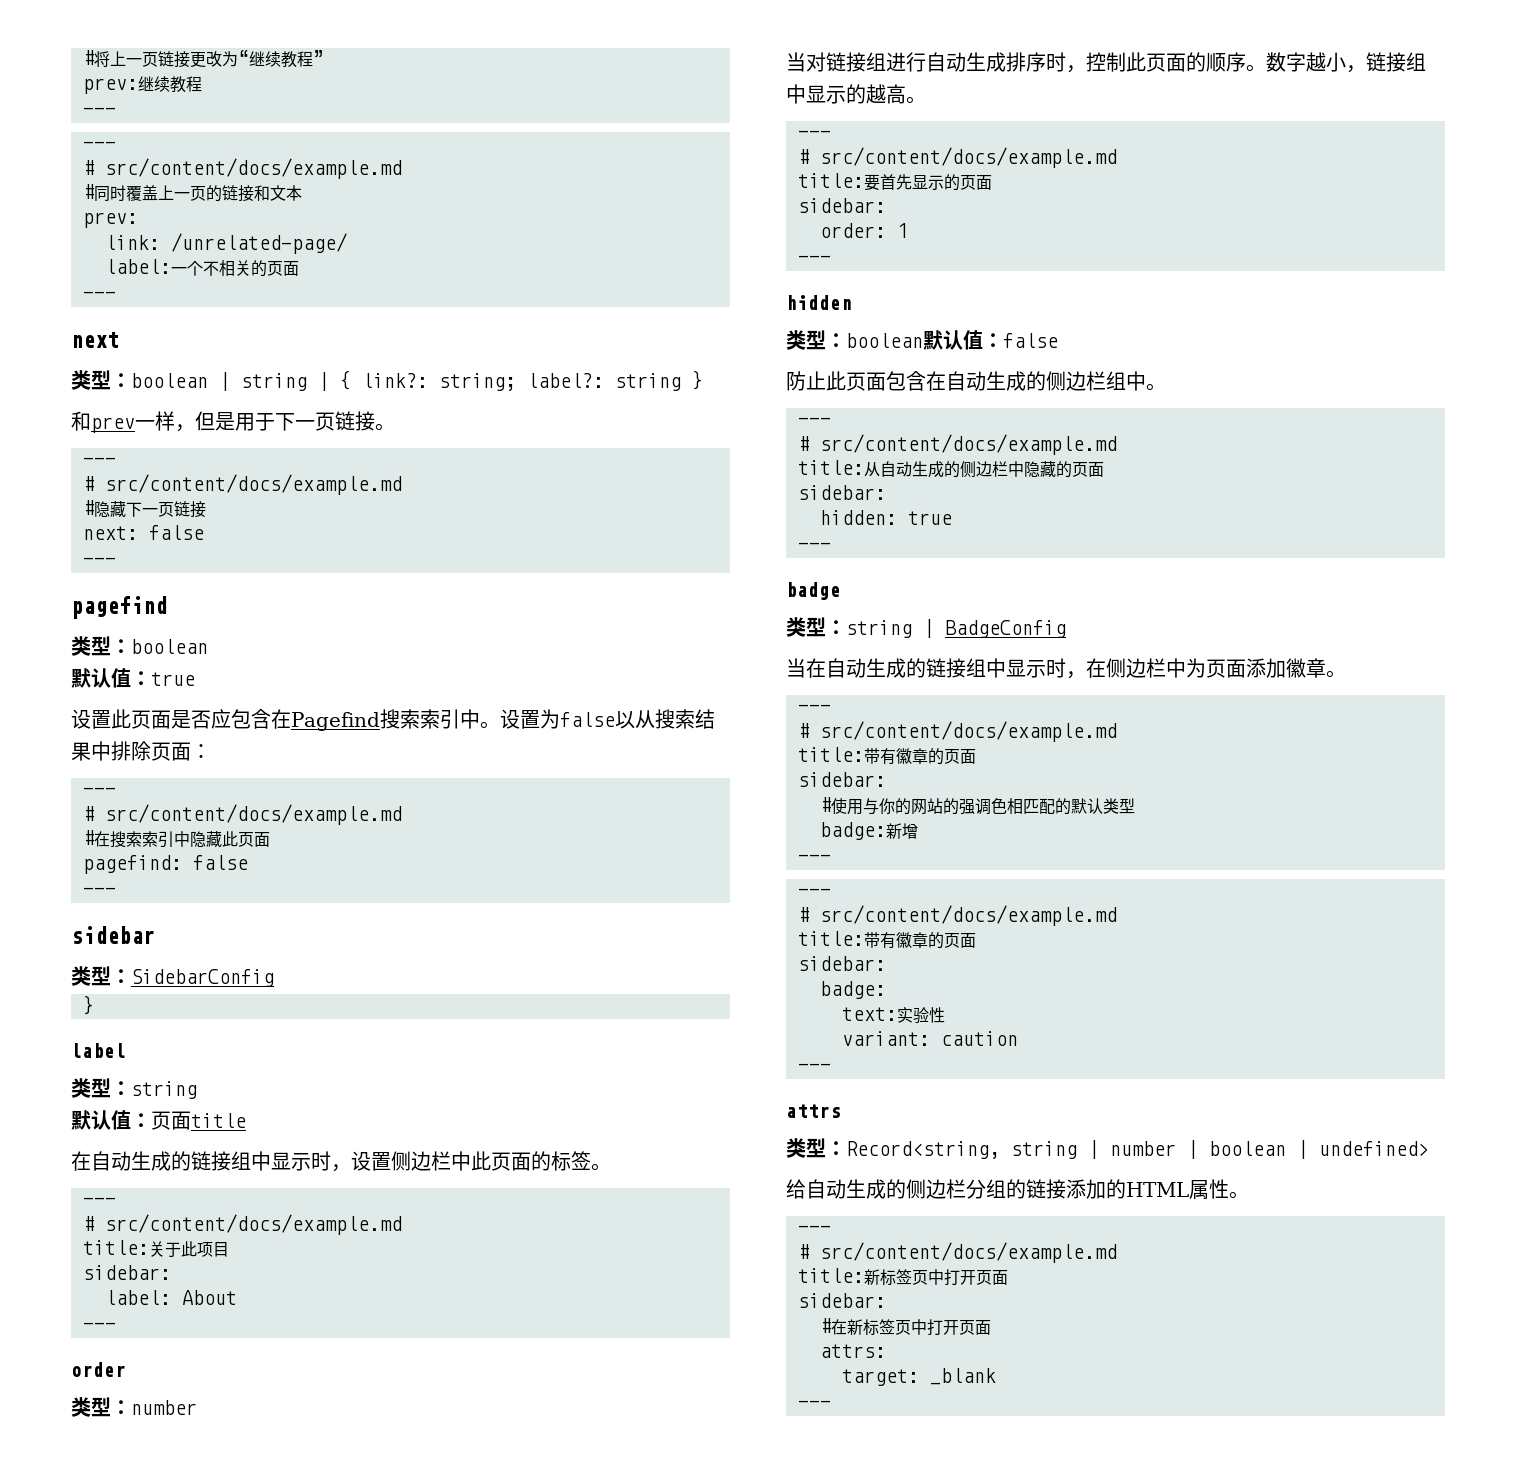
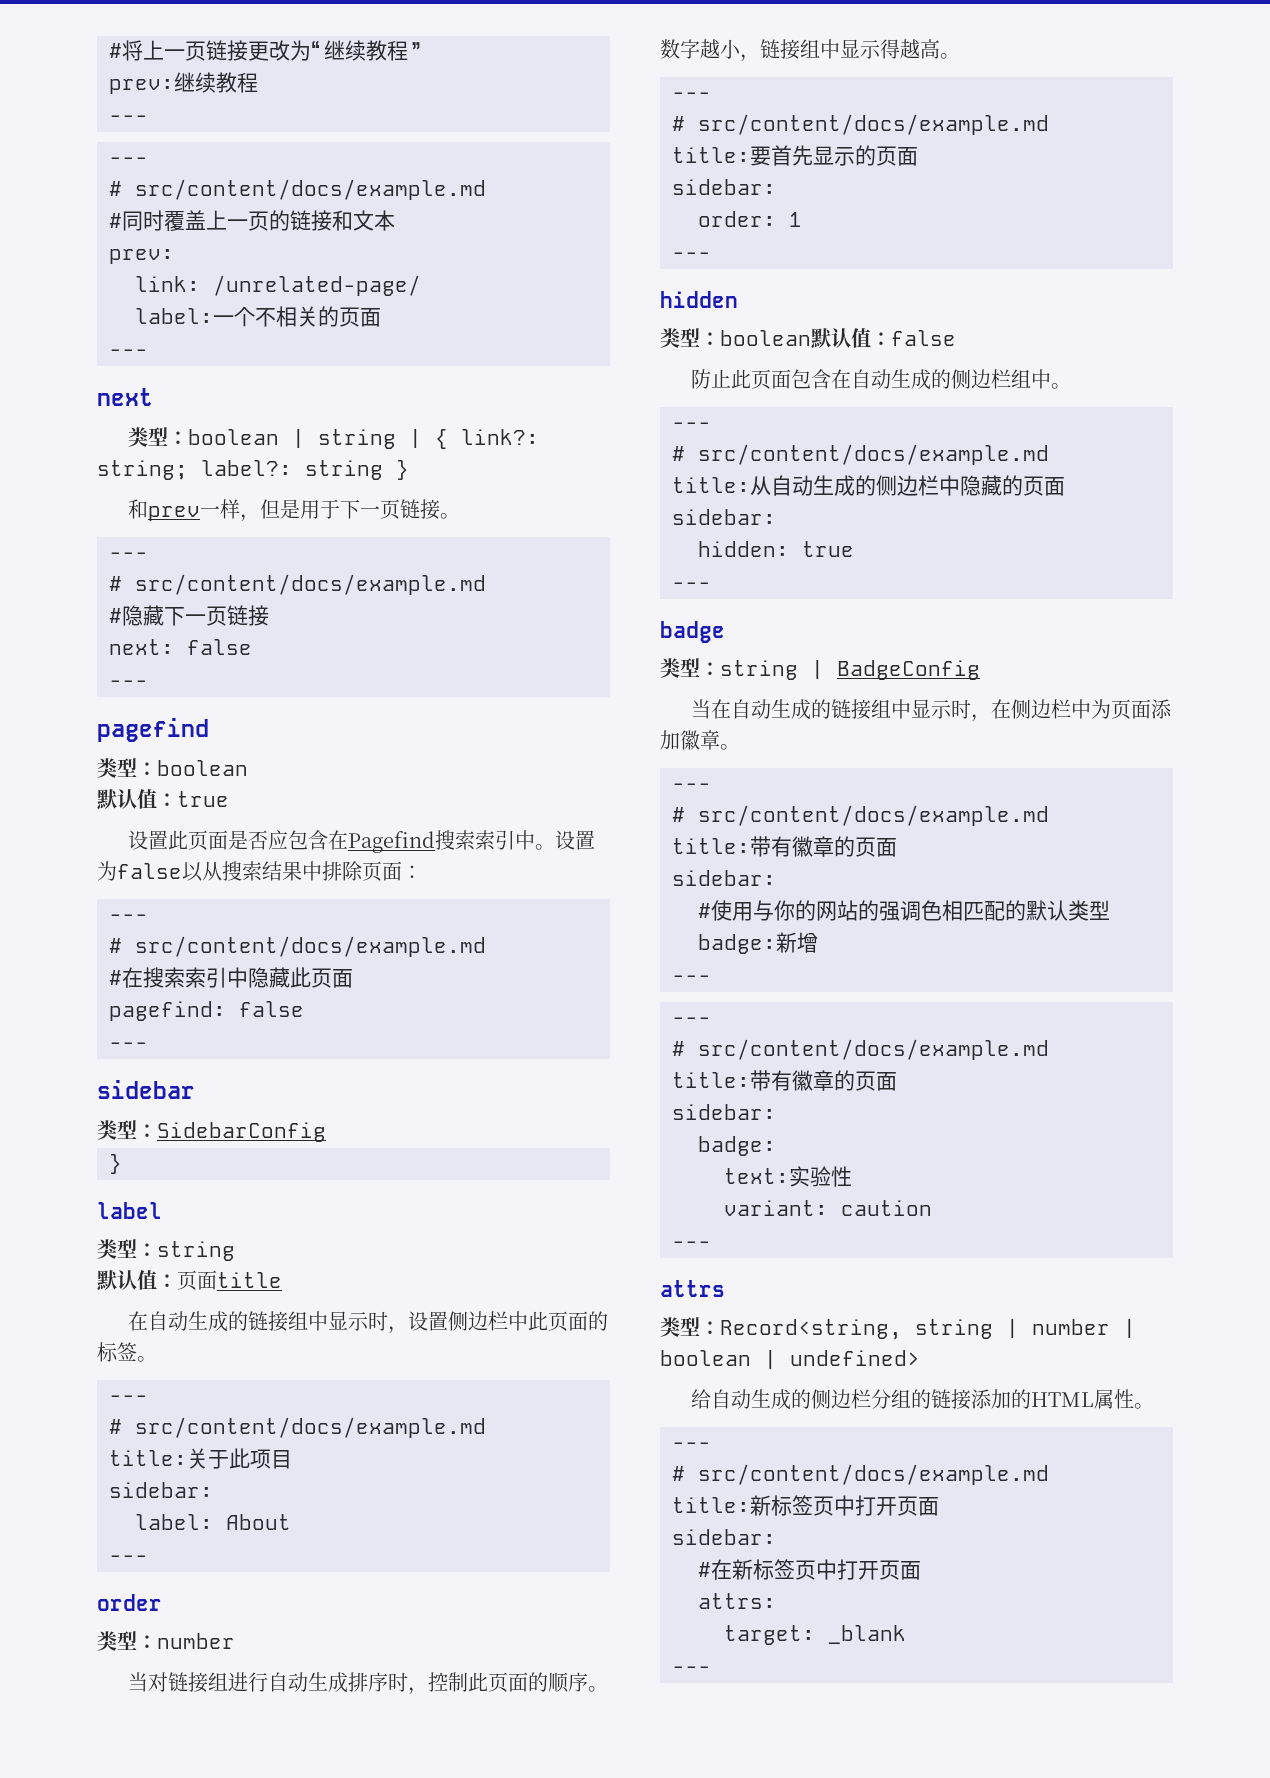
- 数字越小，链接组中显示的越高。
+ 数字越小，链接组中显示得越高。

